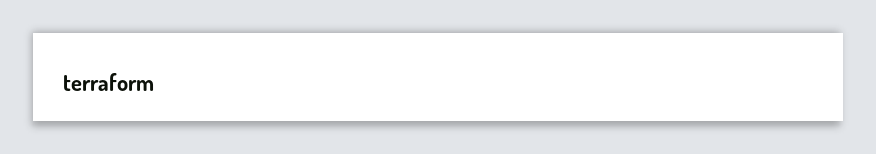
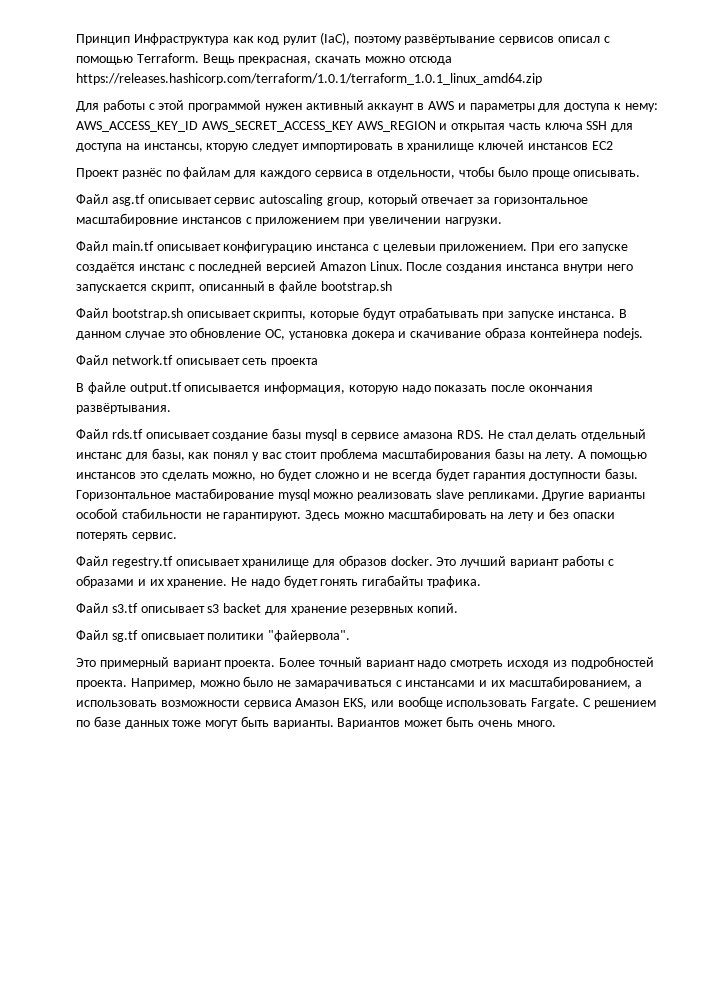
- terraform
+ Принцип Инфраструктура как код рулит (IaC), поэтому развёртывание сервисов описал с помощью Terraform. Вещь прекрасная, скачать можно отсюда https://releases.hashicorp.com/terraform/1.0.1/terraform_1.0.1_linux_amd64.zip
+ Для работы с этой программой нужен активный аккаунт в AWS и параметры для доступа к нему: AWS_ACCESS_KEY_ID AWS_SECRET_ACCESS_KEY AWS_REGION и открытая часть ключа SSH для доступа на инстансы, кторую следует импортировать в хранилище ключей инстансов ЕС2
+ Проект разнёс по файлам для каждого сервиса в отдельности, чтобы было проще описывать.
+ Файл asg.tf описывает сервис autoscaling group, который отвечает за горизонтальное масштабировние инстансов с приложением при увеличении нагрузки.
+ Файл main.tf описывает конфигурацию инстанса с целевыи приложением. При его запуске создаётся инстанс с последней версией Amazon Linux. После создания инстанса внутри него запускается скрипт, описанный в файле bootstrap.sh
+ Файл bootstrap.sh описывает скрипты, которые будут отрабатывать при запуске инстанса. В данном случае это обновление ОС, установка докера и скачивание образа контейнера nodejs.
+ Файл network.tf описывает сеть проекта
+ В файле output.tf описывается информация, которую надо показать после окончания развёртывания.
+ Файл rds.tf описывает создание базы mysql в сервисе амазона RDS. Не стал делать отдельный инстанс для базы, как понял у вас стоит проблема масштабирования базы на лету. А помощью инстансов это сделать можно, но будет сложно и не всегда будет гарантия доступности базы. Горизонтальное мастабирование mysql можно реализовать slave репликами. Другие варианты особой стабильности не гарантируют. Здесь можно масштабировать на лету и без опаски потерять сервис.
+ Файл regestry.tf описывает хранилище для образов docker. Это лучший вариант работы с образами и их хранение. Не надо будет гонять гигабайты трафика.
+ Файл s3.tf описывает s3 backet для хранение резервных копий.
+ Файл sg.tf описвыает политики "файервола".
+ Это примерный вариант проекта. Более точный вариант надо смотреть исходя из подробностей проекта. Например, можно было не замарачиваться с инстансами и их масштабированием, а использовать возможности сервиса Амазон EKS, или вообще использовать Fargate. С решением по базе данных тоже могут быть варианты. Вариантов может быть очень много.

